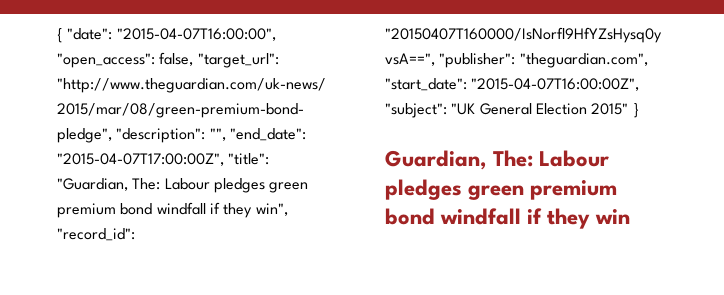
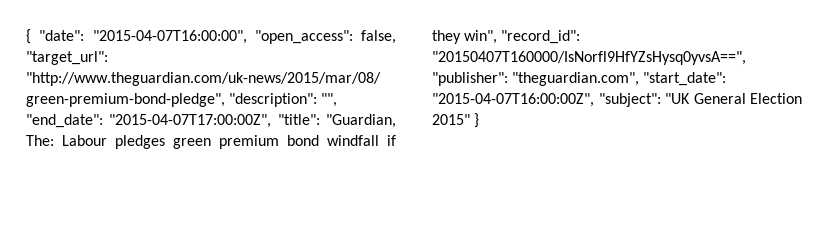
- Guardian, The: Labour pledges green premium bond windfall if they win

